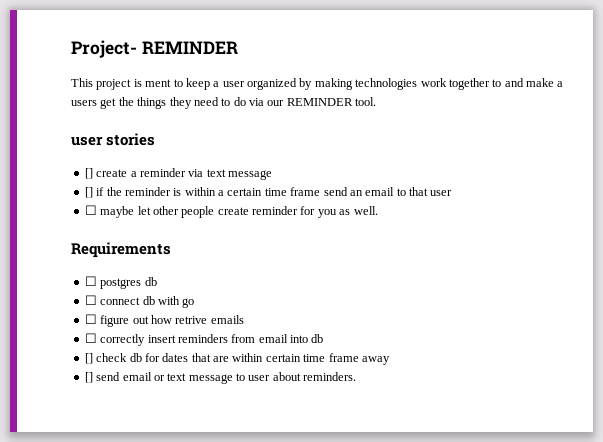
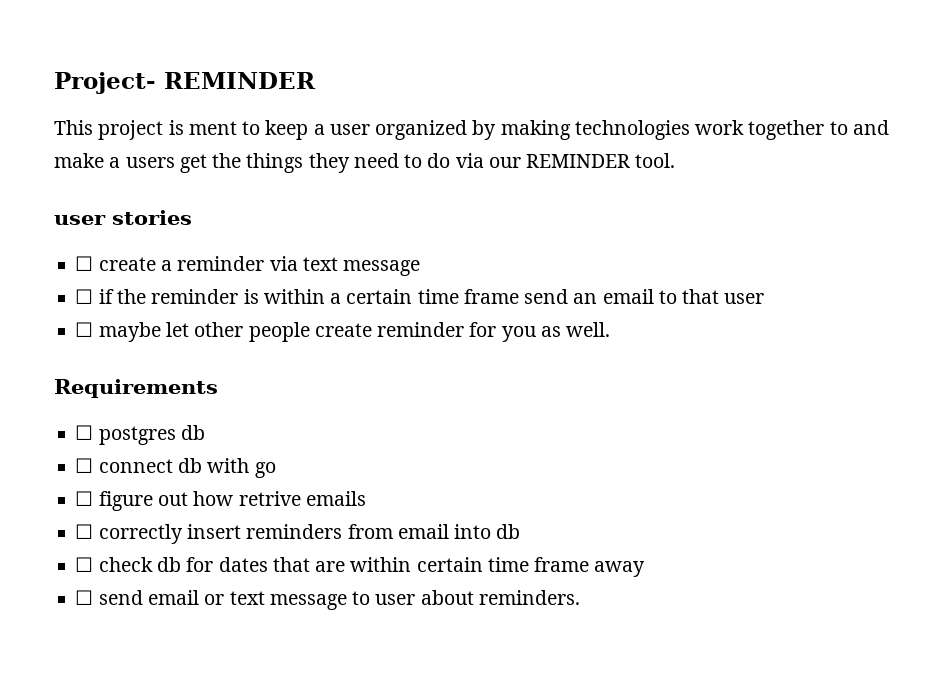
- [] create a reminder via text message
+ ☐ create a reminder via text message
- [] if the reminder is within a certain time frame send an email to that user
+ ☐ if the reminder is within a certain time frame send an email to that user
- [] check db for dates that are within certain time frame away
+ ☐ check db for dates that are within certain time frame away
- [] send email or text message to user about reminders.
+ ☐ send email or text message to user about reminders.

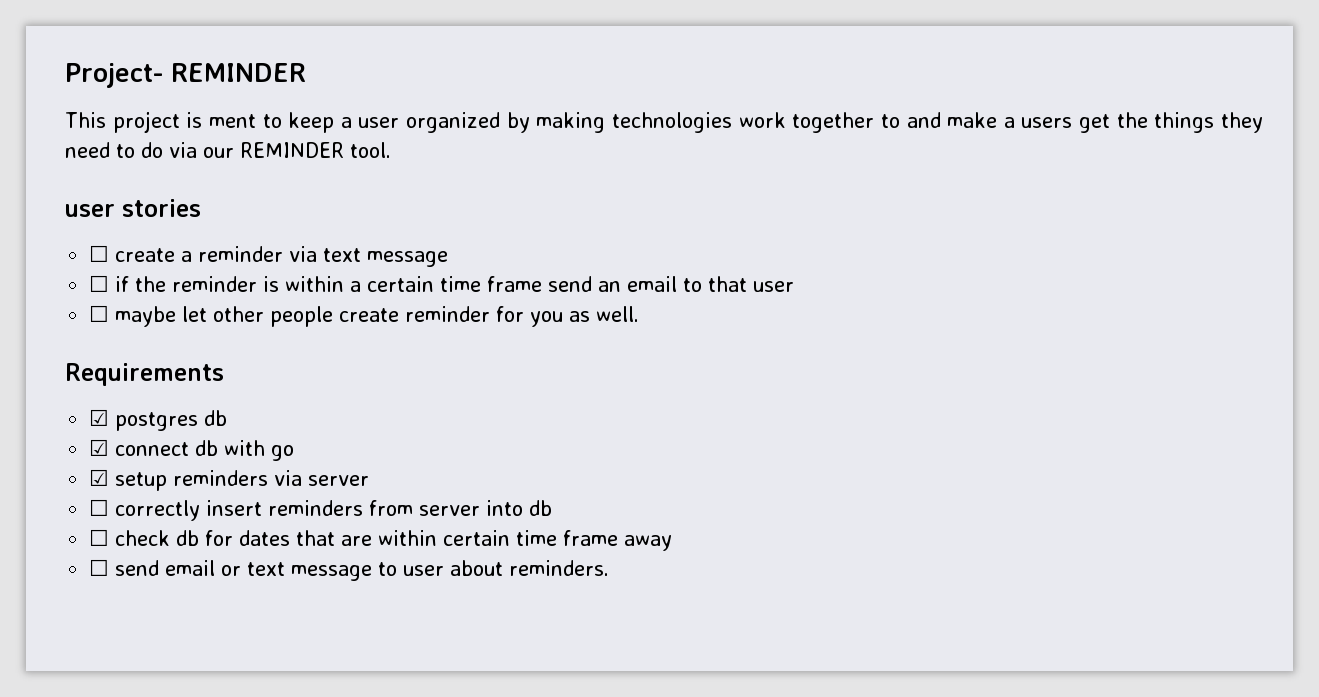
- ☐ postgres db
+ ☑ postgres db
- ☐ connect db with go
+ ☑ connect db with go
- ☐ figure out how retrive emails
+ ☑ setup reminders via server
- ☐ correctly insert reminders from email into db
+ ☐ correctly insert reminders from server into db

